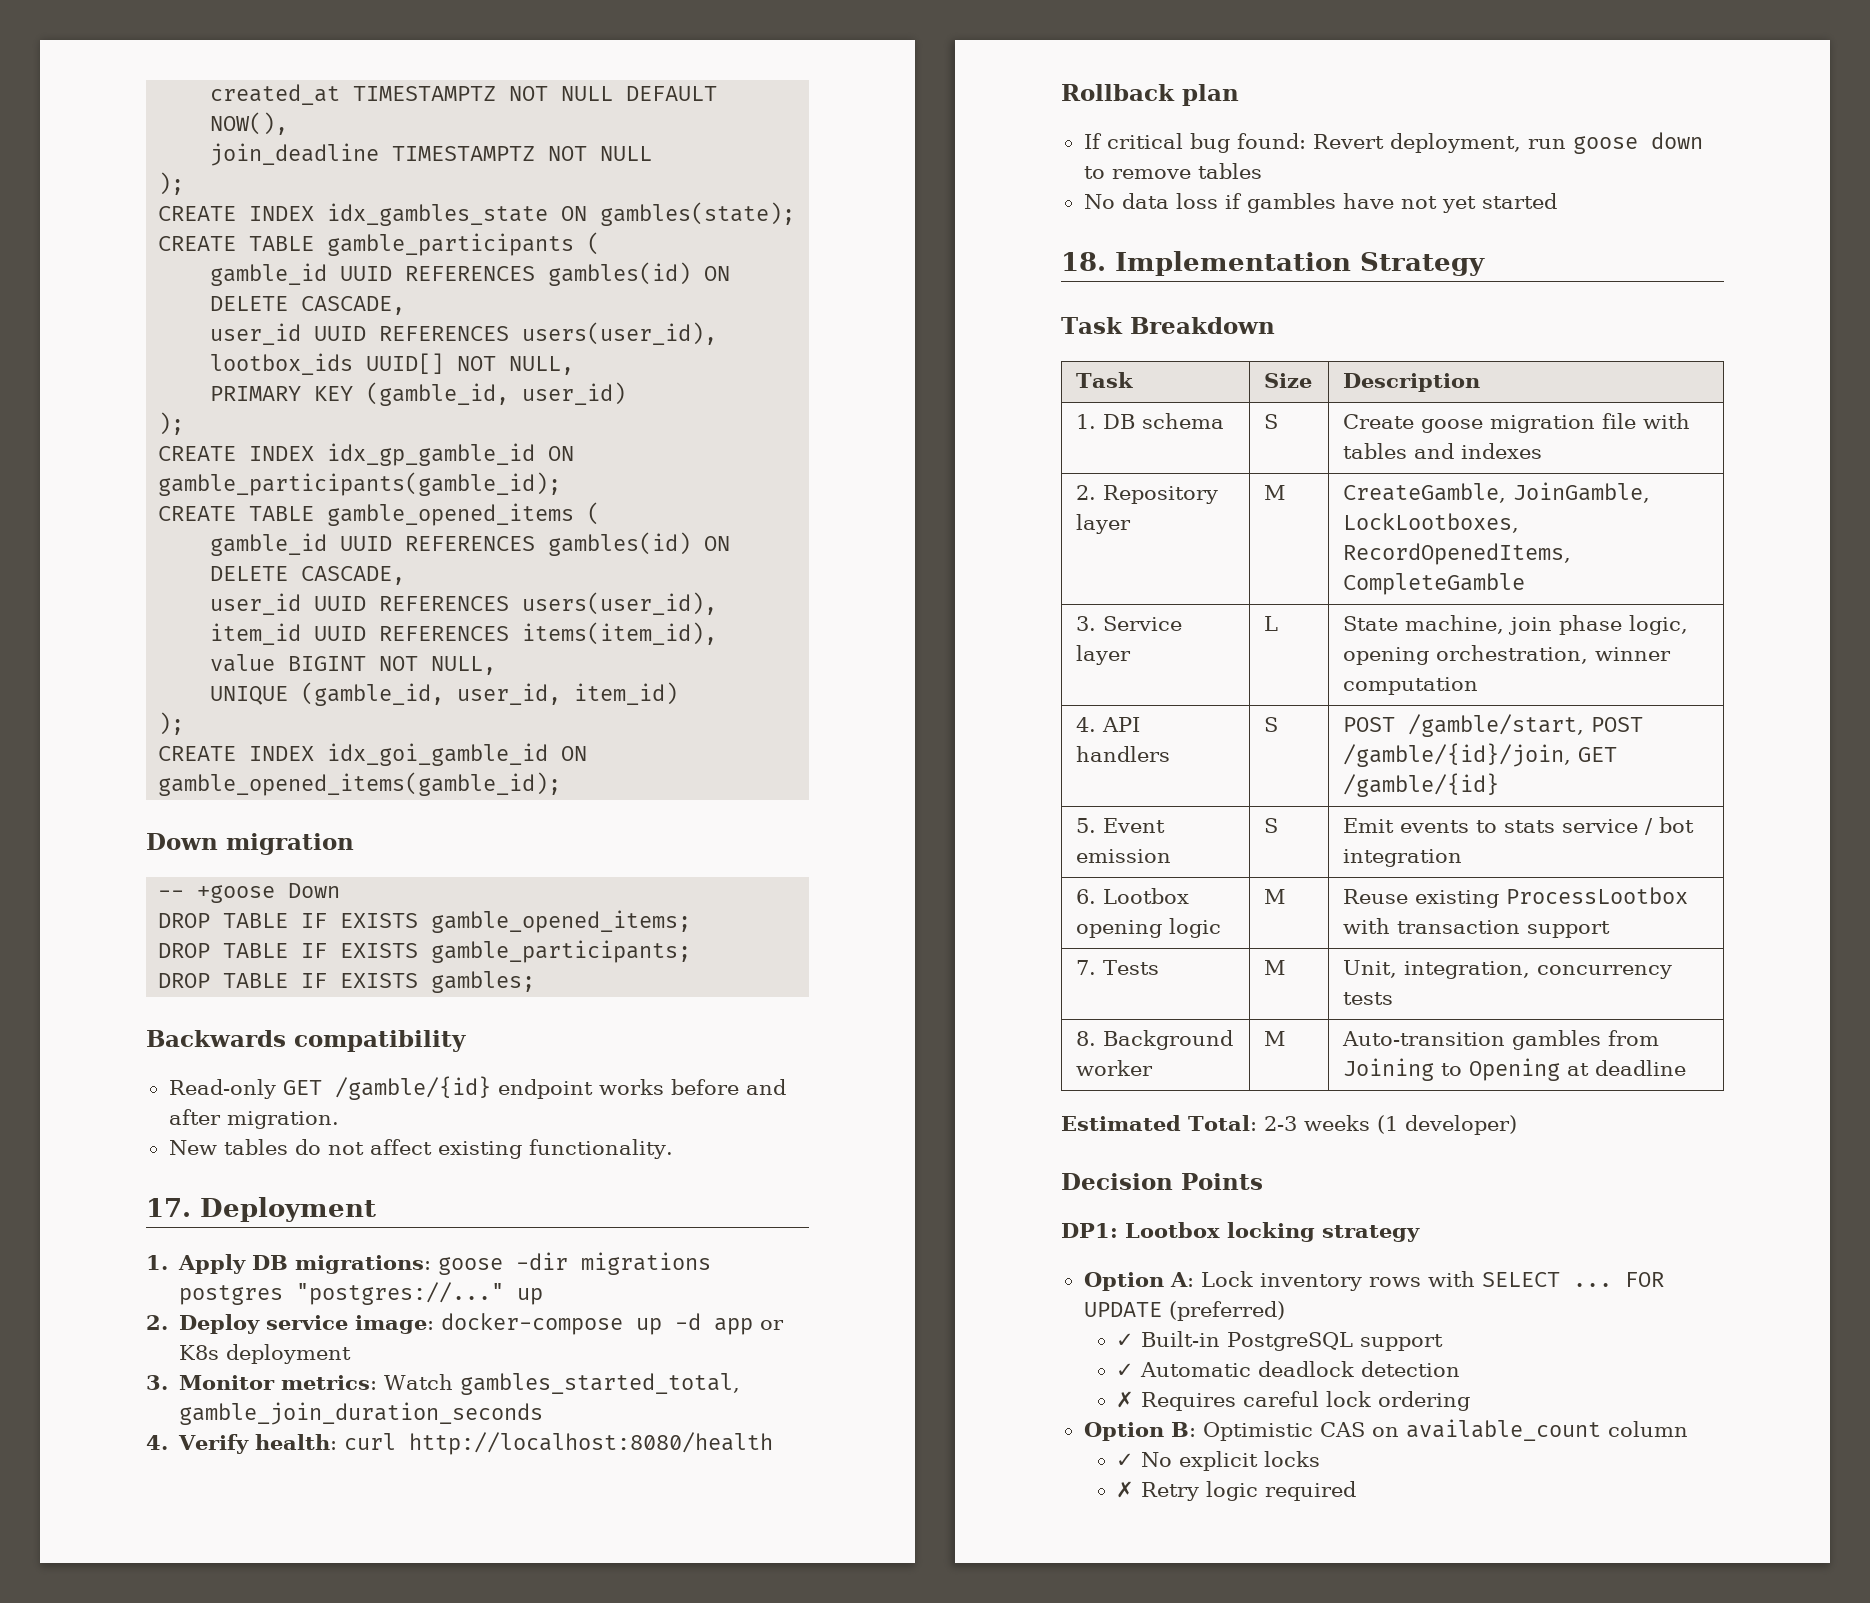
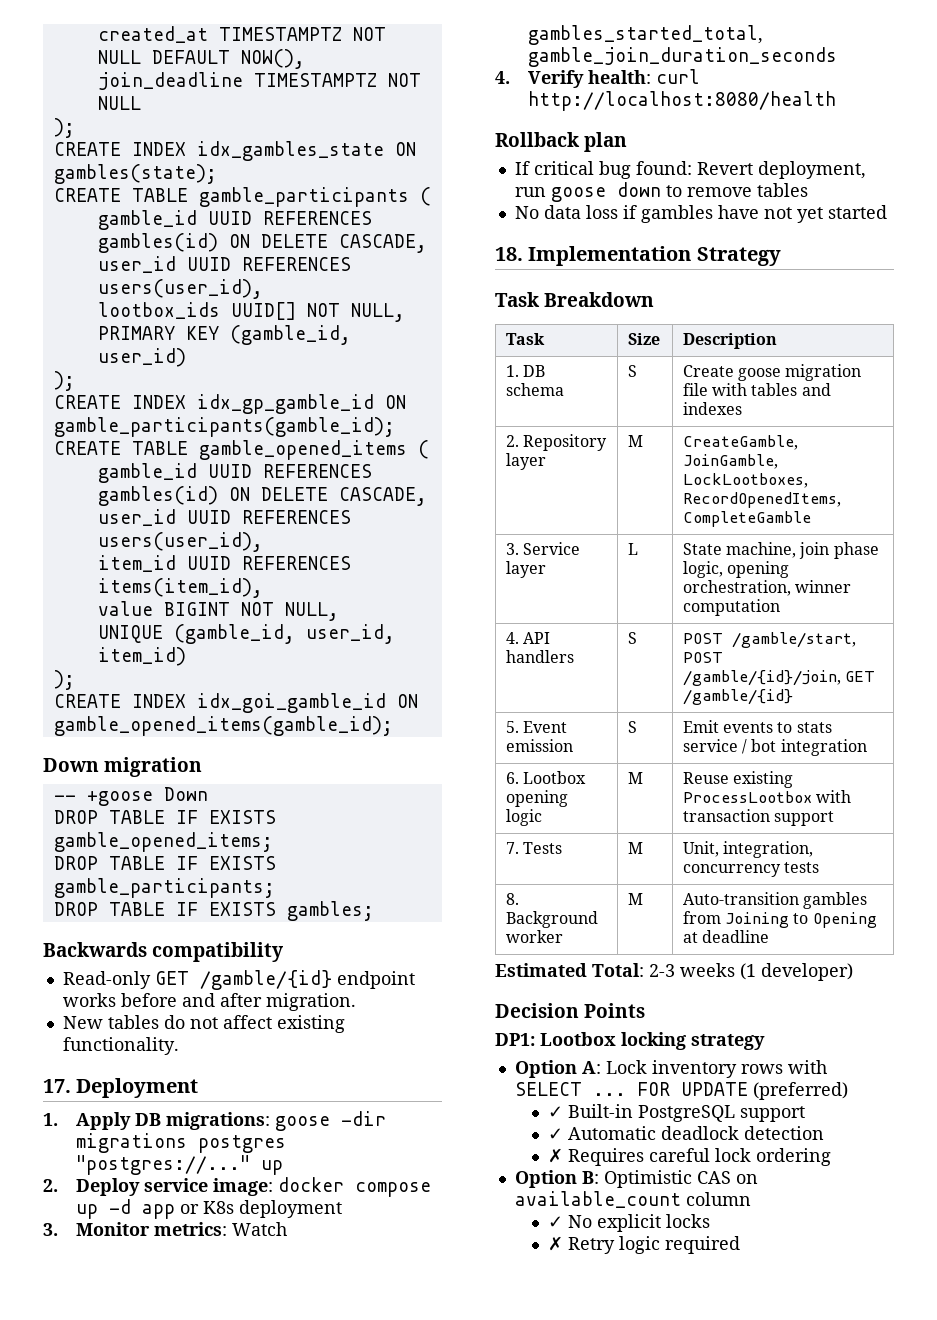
- 2. Deploy service image: docker-compose up -d app or K8s deployment
+ 2. Deploy service image: docker compose up -d app or K8s deployment

